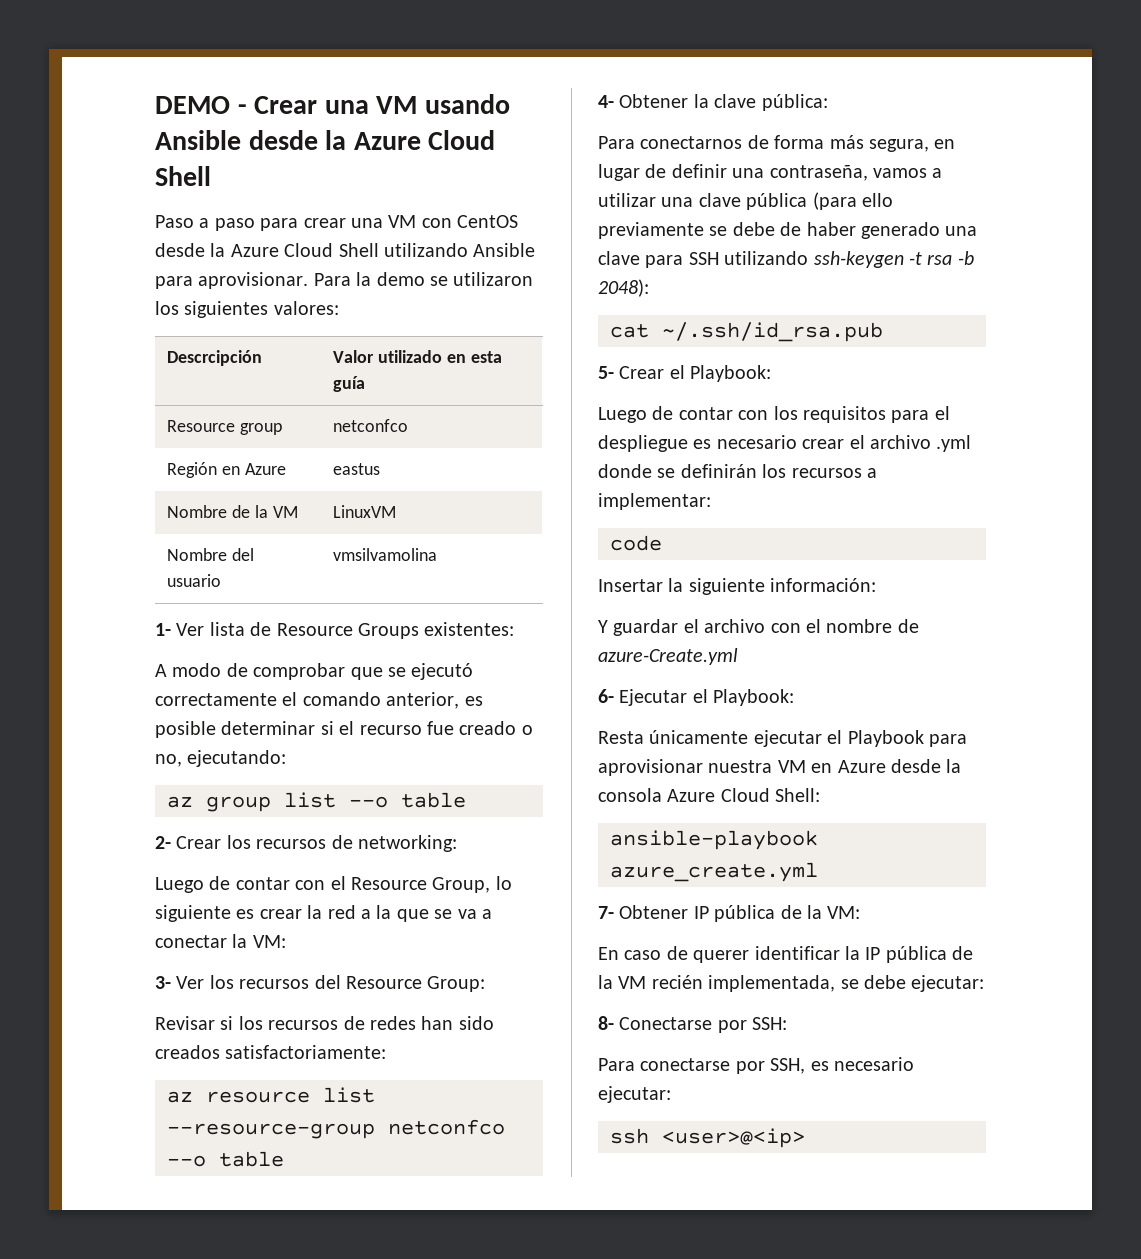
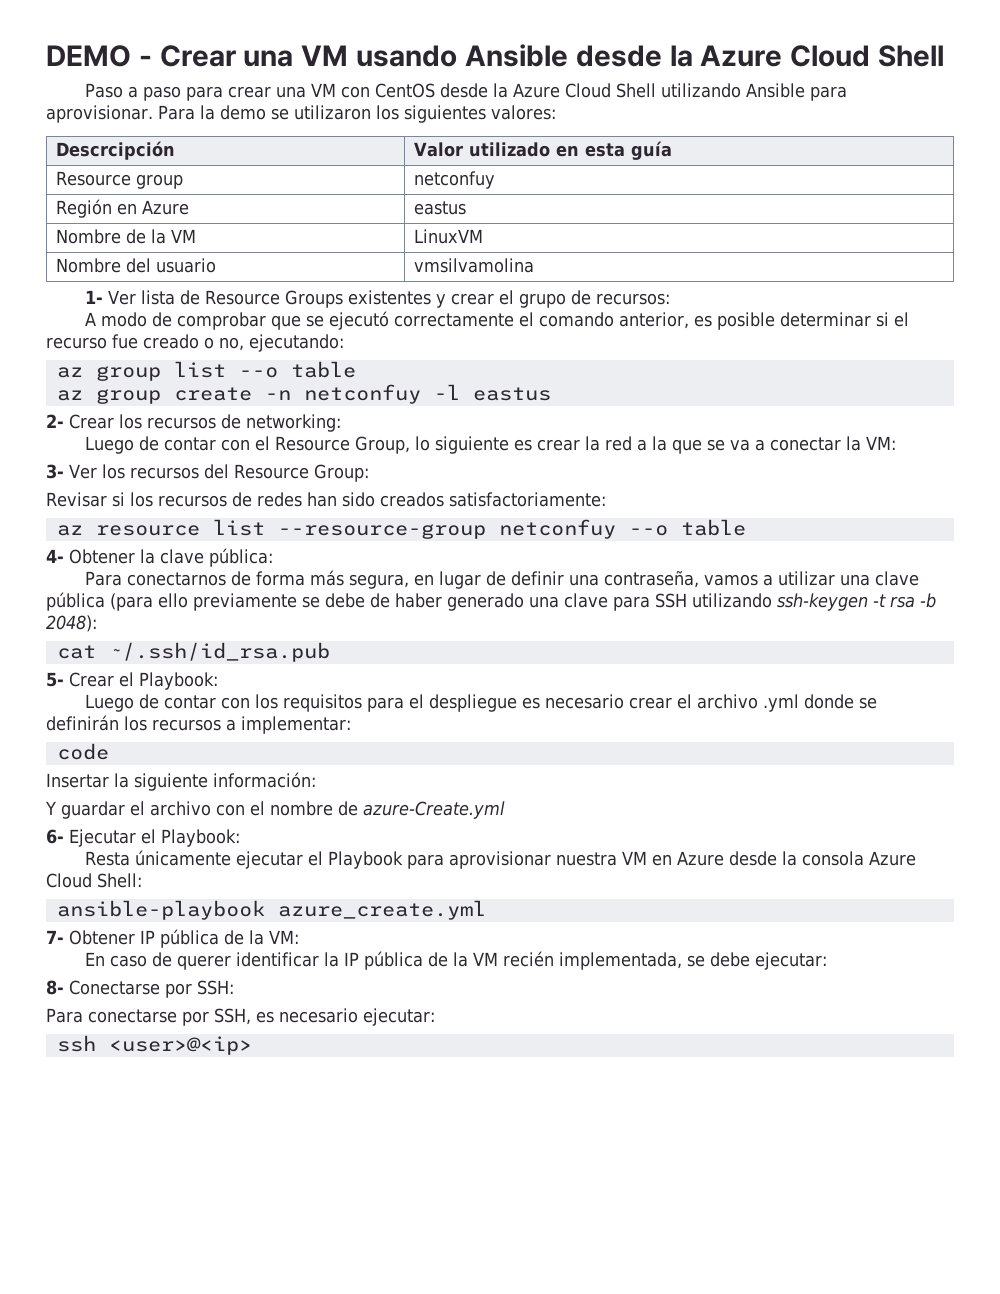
- Resource group | netconfco
+ Resource group | netconfuy
- 1- Ver lista de Resource Groups existentes:
+ 1- Ver lista de Resource Groups existentes y crear el grupo de recursos:
+ az group create -n netconfuy -l eastus
- az resource list --resource-group netconfco --o table
+ az resource list --resource-group netconfuy --o table

